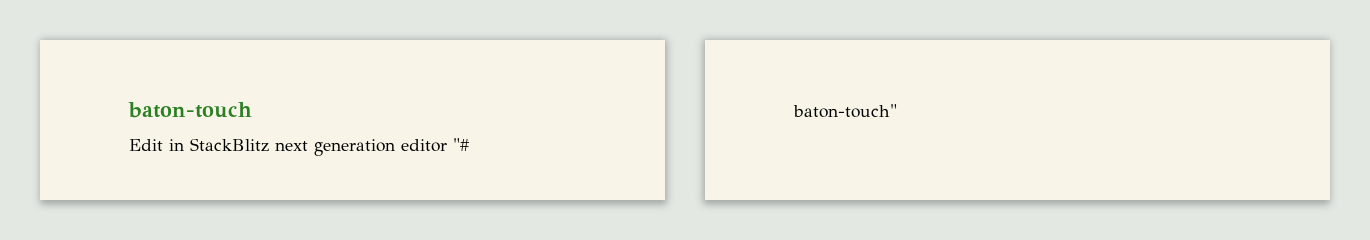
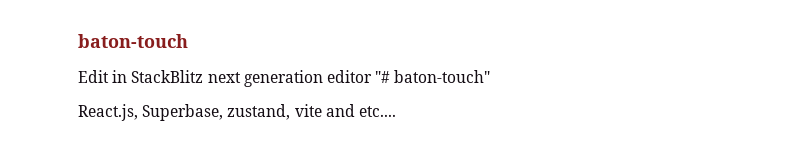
+ React.js, Superbase, zustand, vite and etc....

